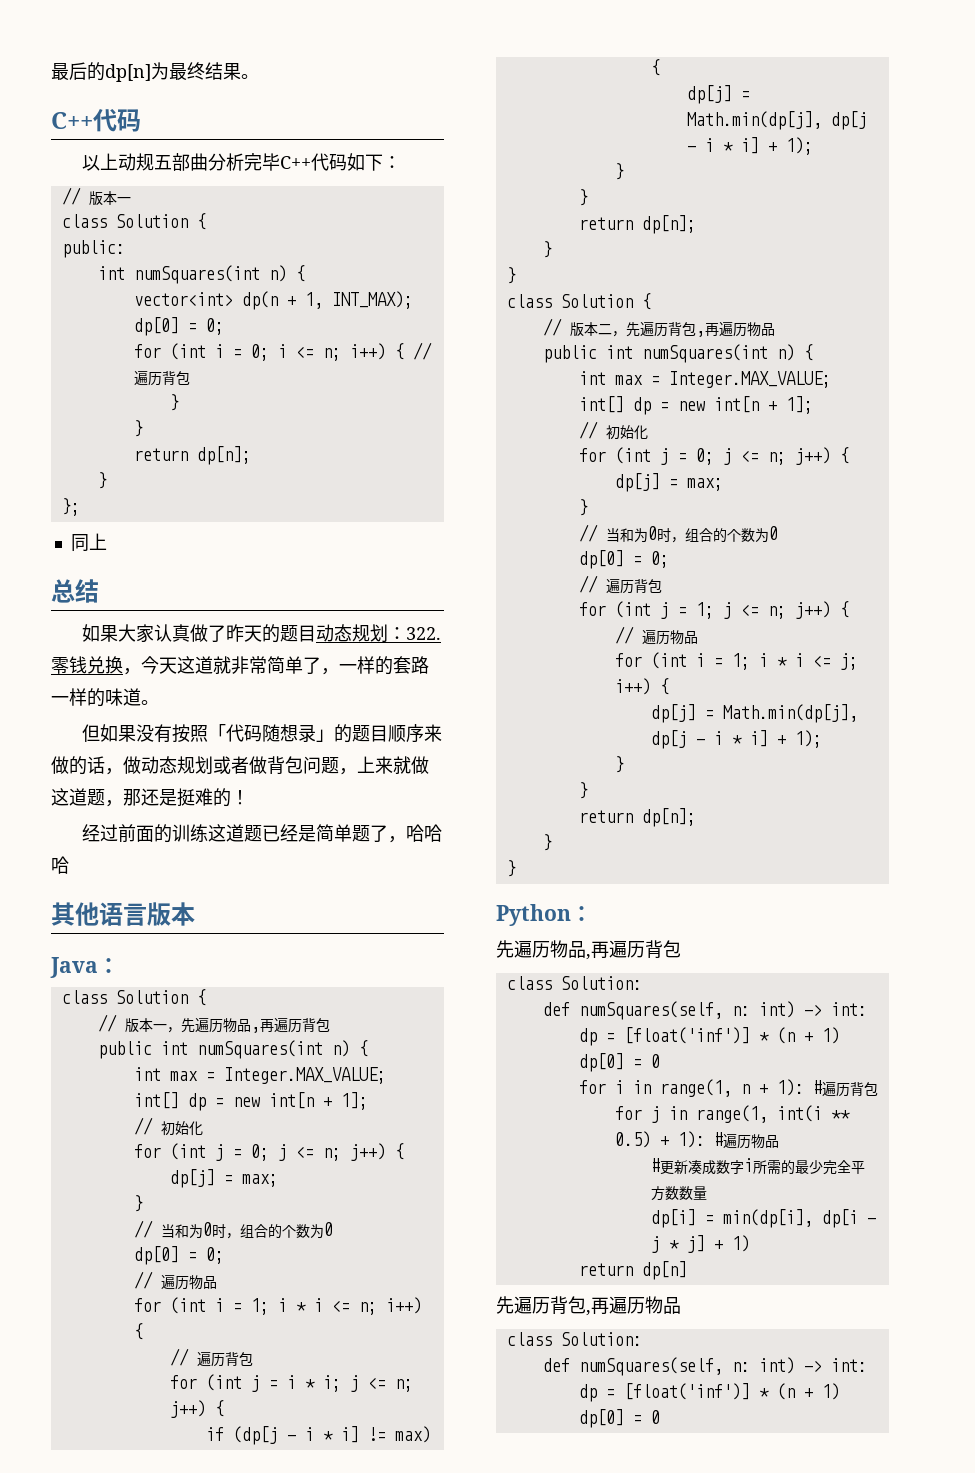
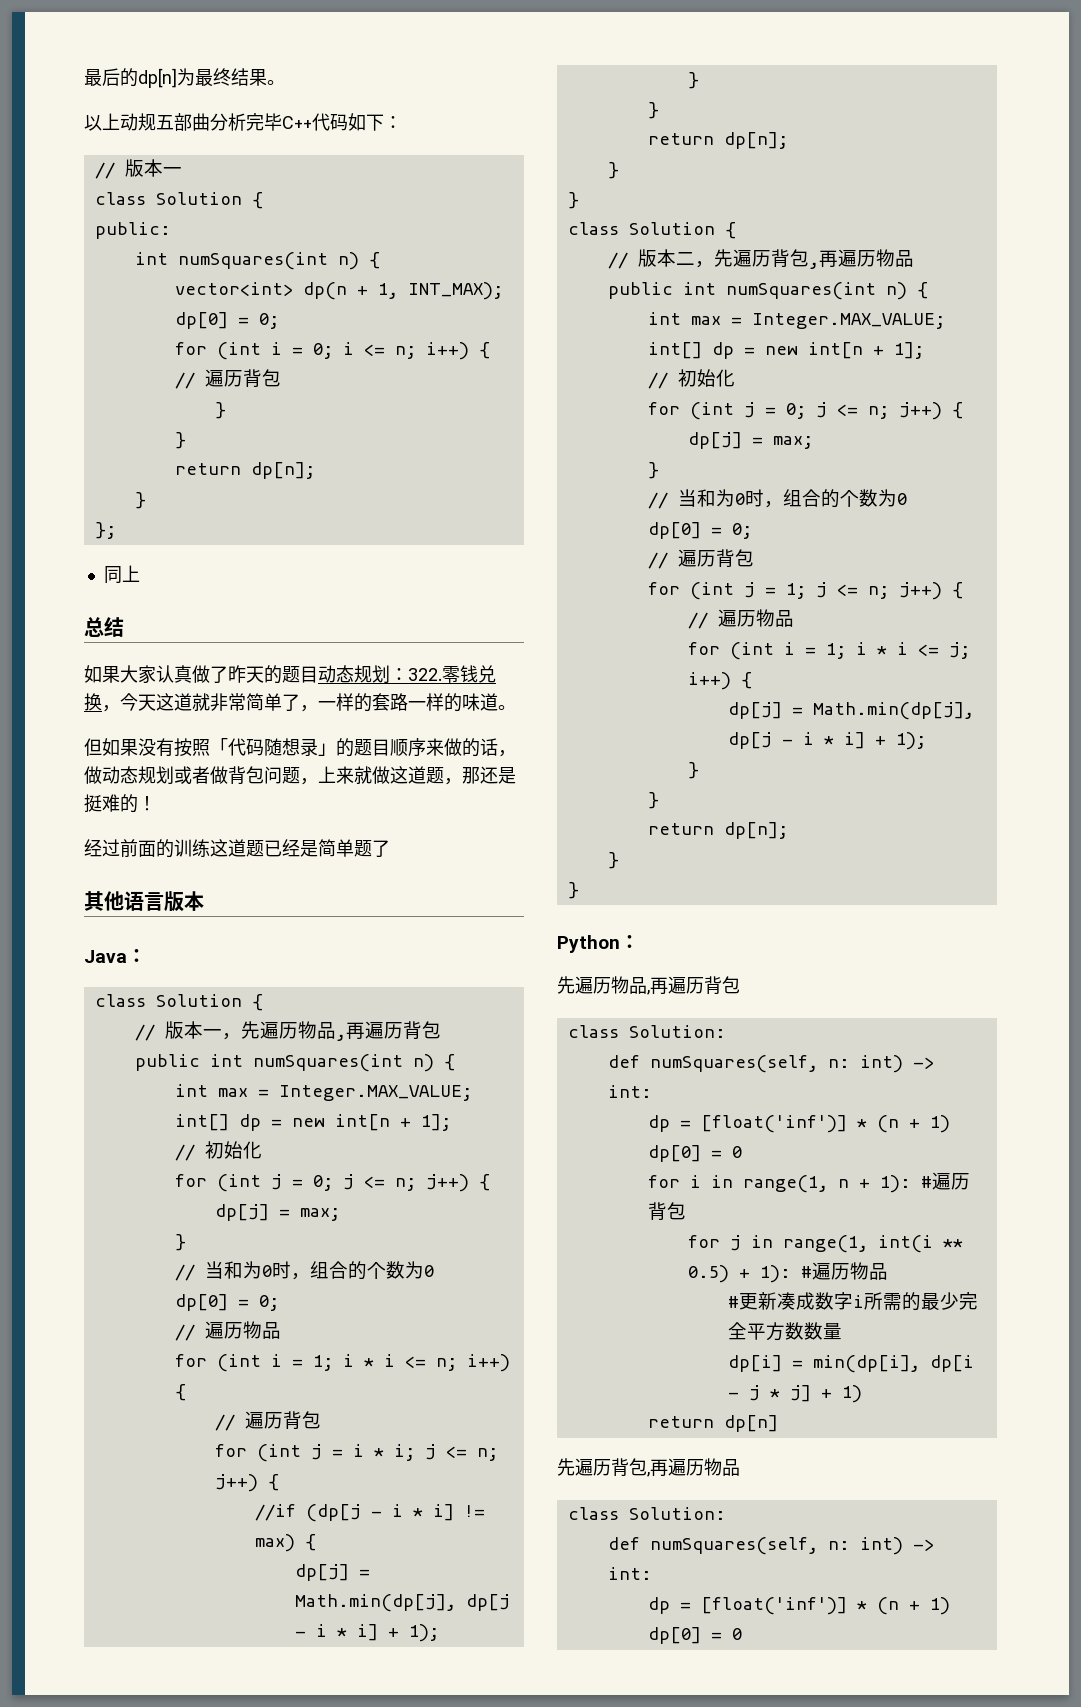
  最后的dp[n]为最终结果。
- C++代码
- 经过前面的训练这道题已经是简单题了，哈哈哈
+ 经过前面的训练这道题已经是简单题了
- if (dp[j - i * i] != max) {
+ //if (dp[j - i * i] != max) {

